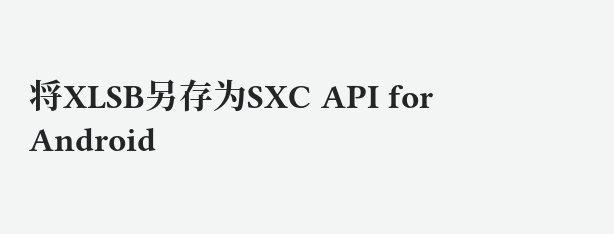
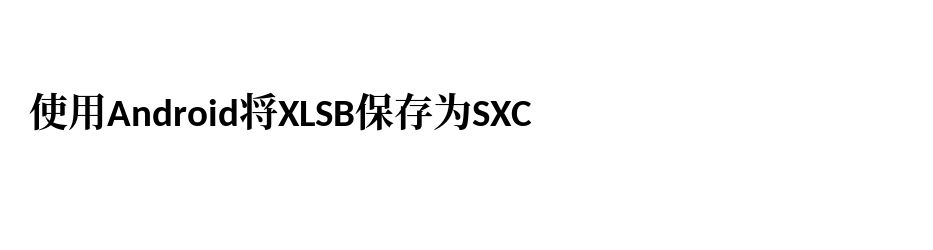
- 将XLSB另存为SXC API for Android
+ 使用Android将XLSB保存为SXC

